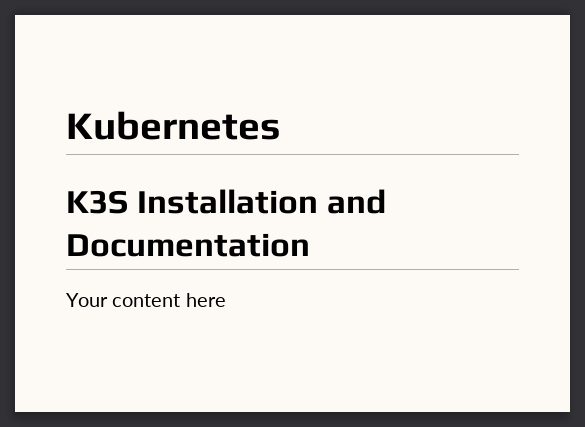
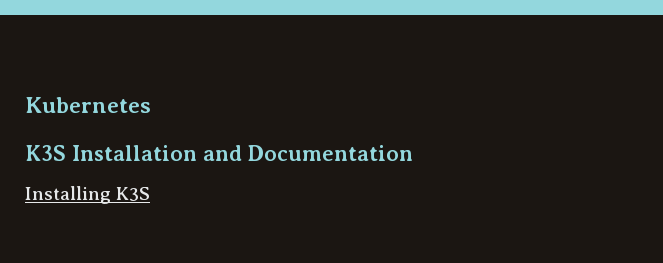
- Your content here
+ Installing K3S

